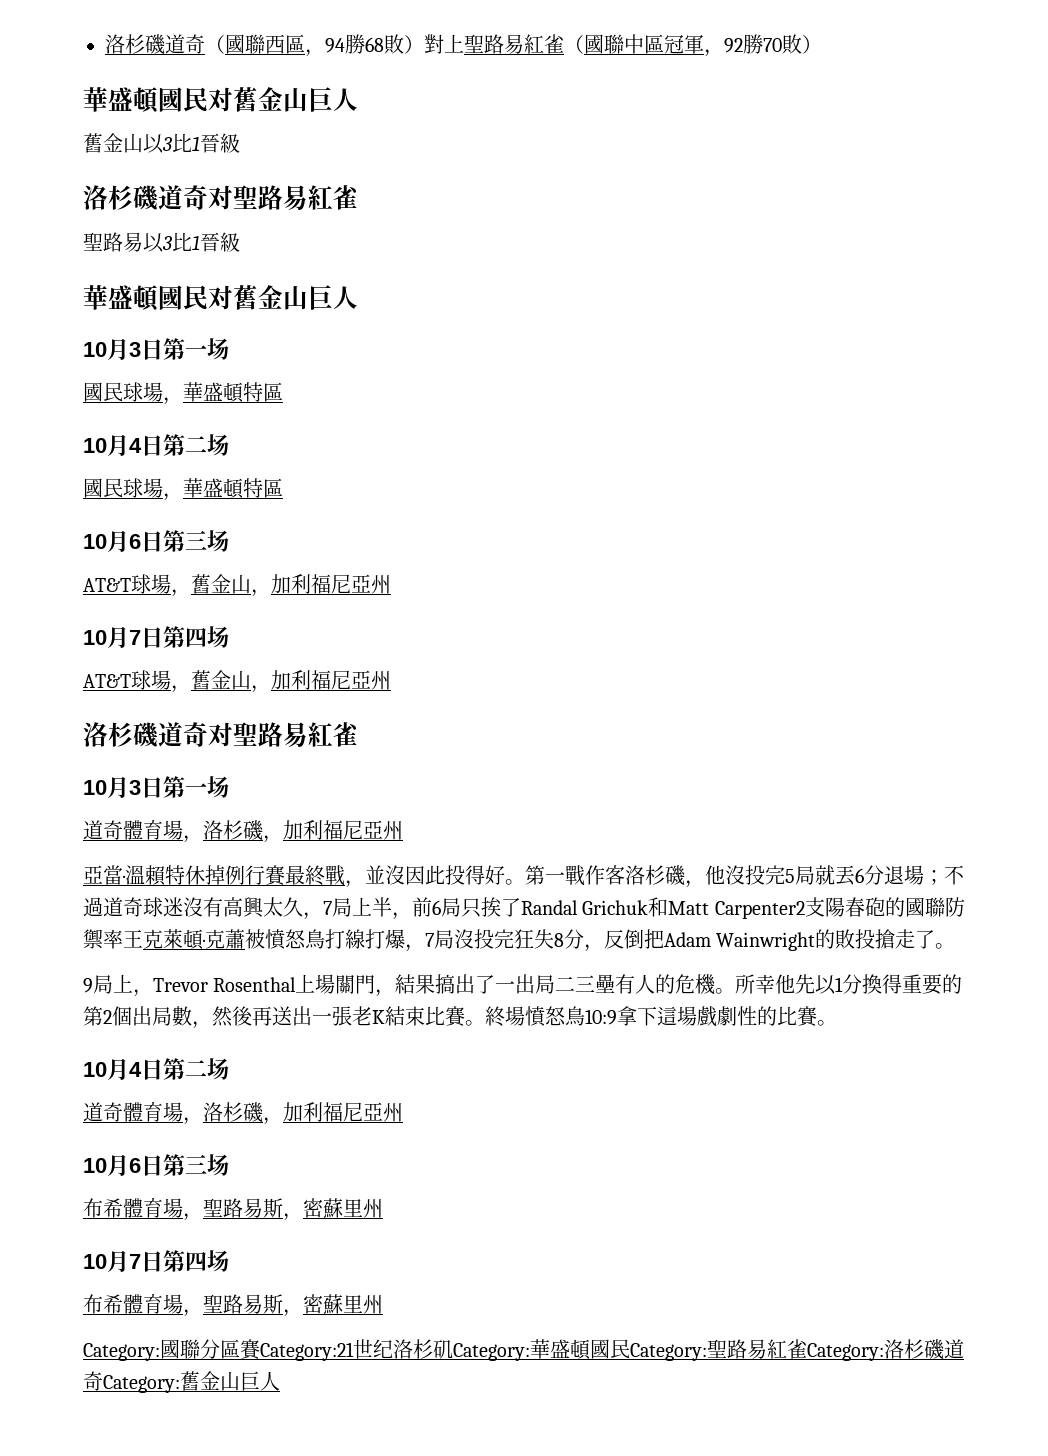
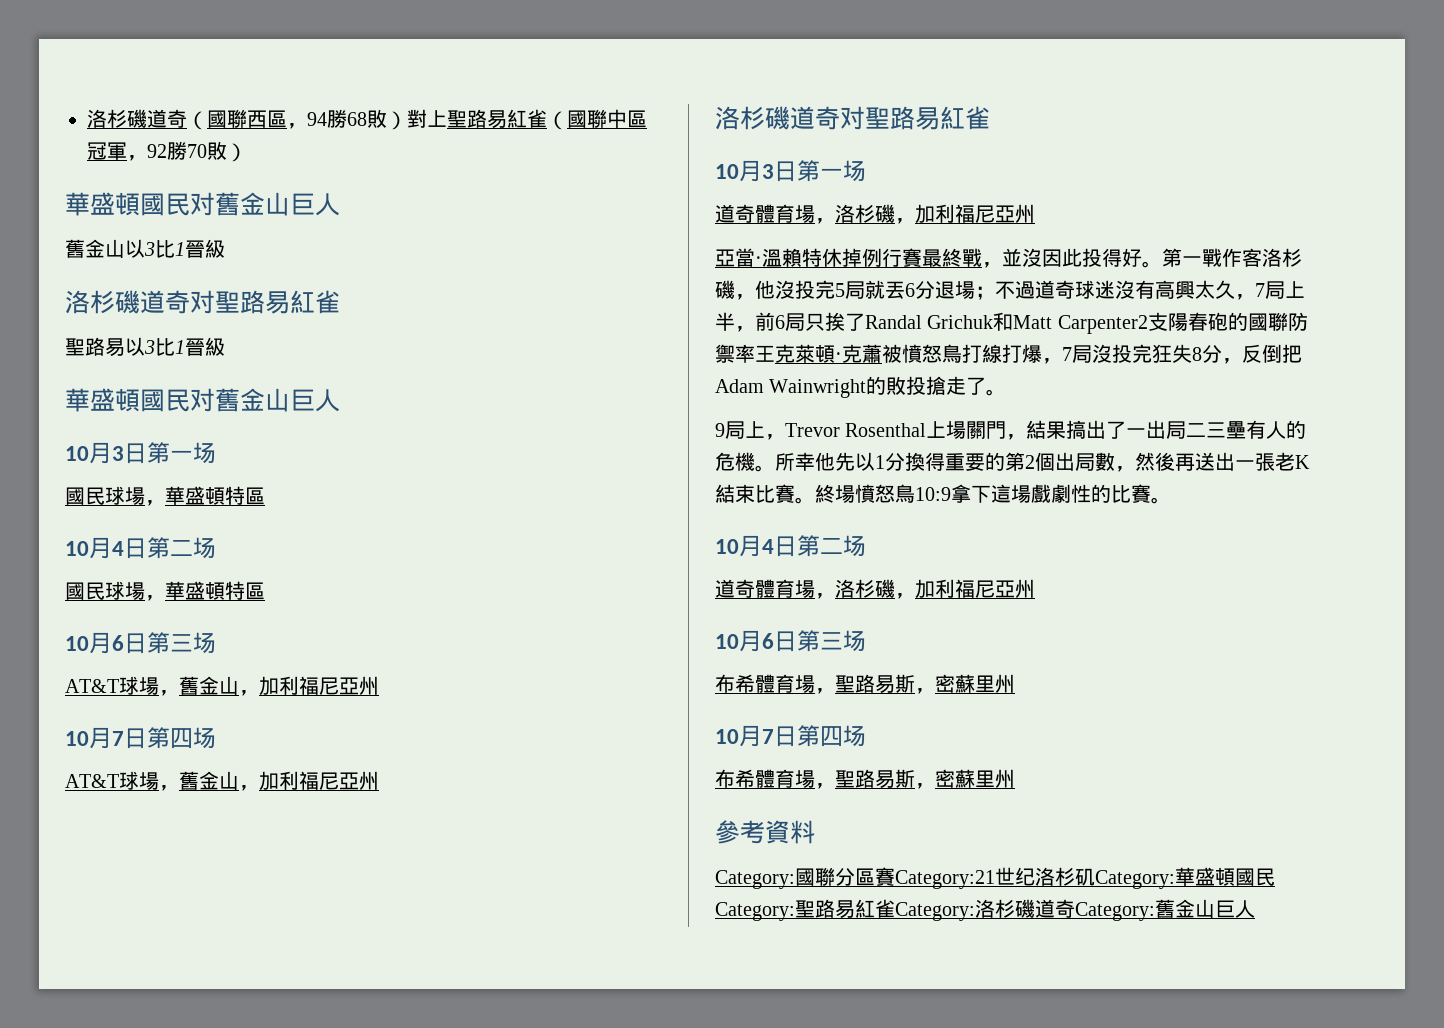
+ 參考資料

